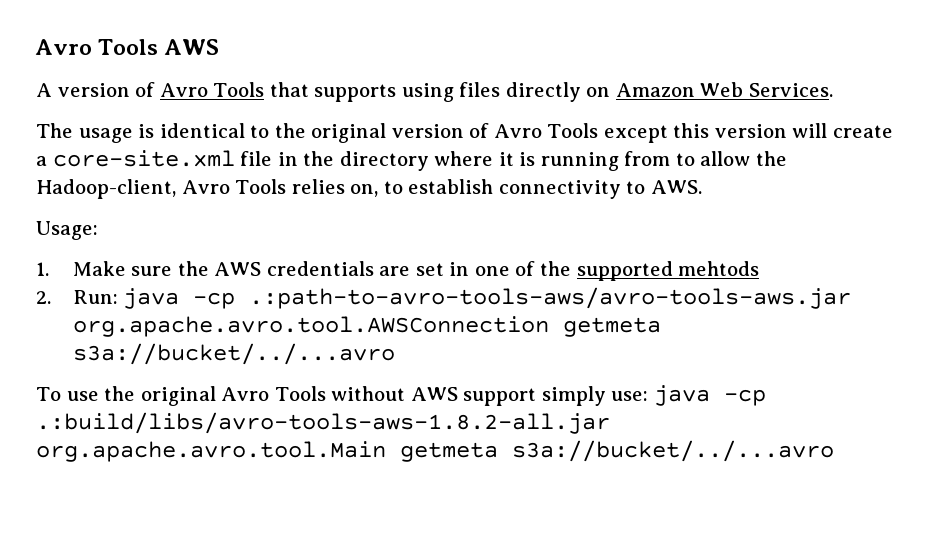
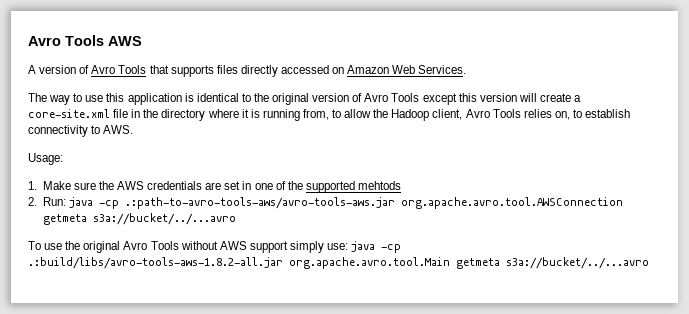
- A version of Avro Tools that supports using files directly on Amazon Web Services.
+ A version of Avro Tools that supports files directly accessed on Amazon Web Services.
- The usage is identical to the original version of Avro Tools except this version will create a core-site.xml file in the directory where it is running from to allow the Hadoop-client, Avro Tools relies on, to establish connectivity to AWS.
+ The way to use this application is identical to the original version of Avro Tools except this version will create a core-site.xml file in the directory where it is running from, to allow the Hadoop client, Avro Tools relies on, to establish connectivity to AWS.

